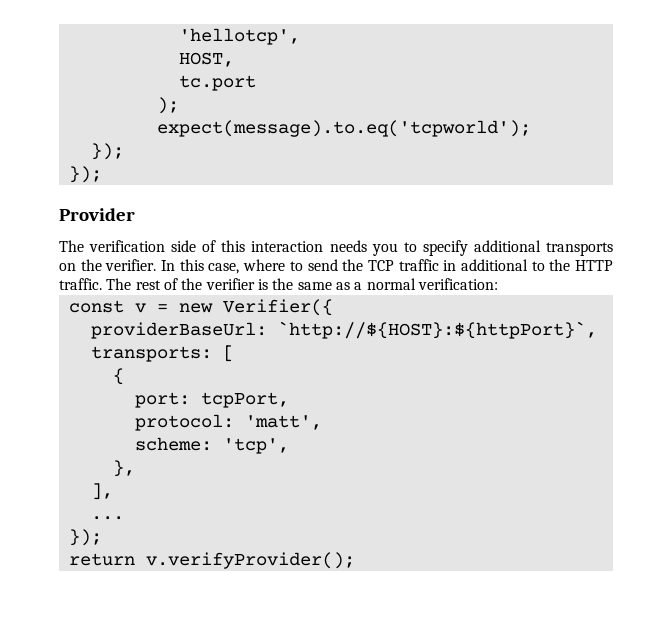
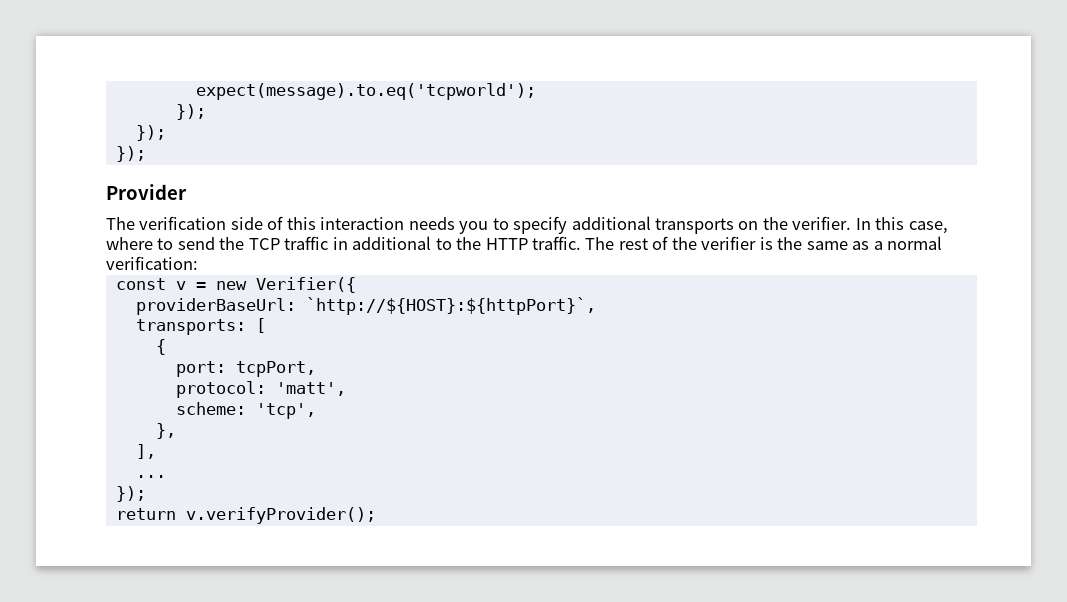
- 'hellotcp',
- HOST,
- tc.port
- );
  expect(message).to.eq('tcpworld');
+ });

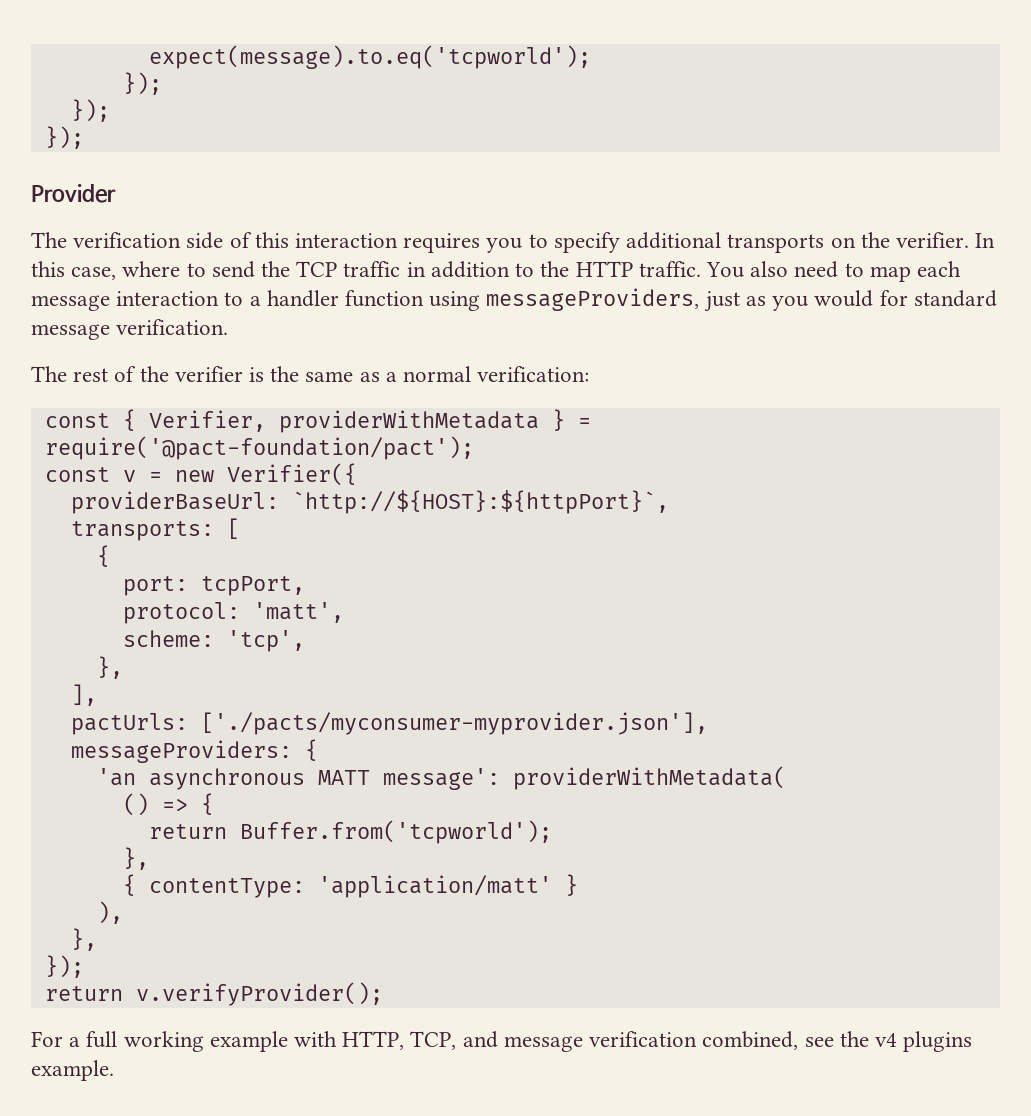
- The verification side of this interaction needs you to specify additional transports on the verifier.
+ The verification side of this interaction requires you to specify additional transports on the verifier.
- In this case, where to send the TCP traffic in additional to the HTTP traffic. The rest of the verifier is the same as a normal verification:
+ In this case, where to send the TCP traffic in addition to the HTTP traffic. You also need to map each message interaction to a handler function using messageProviders, just as you would for standard message verification.
+ The rest of the verifier is the same as a normal verification:
+ const { Verifier, providerWithMetadata } = require('@pact-foundation/pact');
- ...
+ pactUrls: ['./pacts/myconsumer-myprovider.json'],
+ messageProviders: {
+ 'an asynchronous MATT message': providerWithMetadata(
+ () => {
+ return Buffer.from('tcpworld');
+ },
+ { contentType: 'application/matt' }
+ ),
+ },
  });
  return v.verifyProvider();
+ For a full working example with HTTP, TCP, and message verification combined, see the v4 plugins example.

